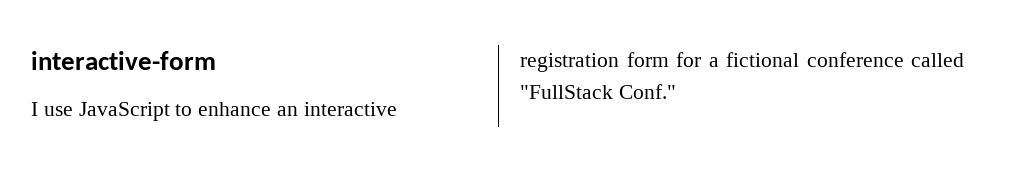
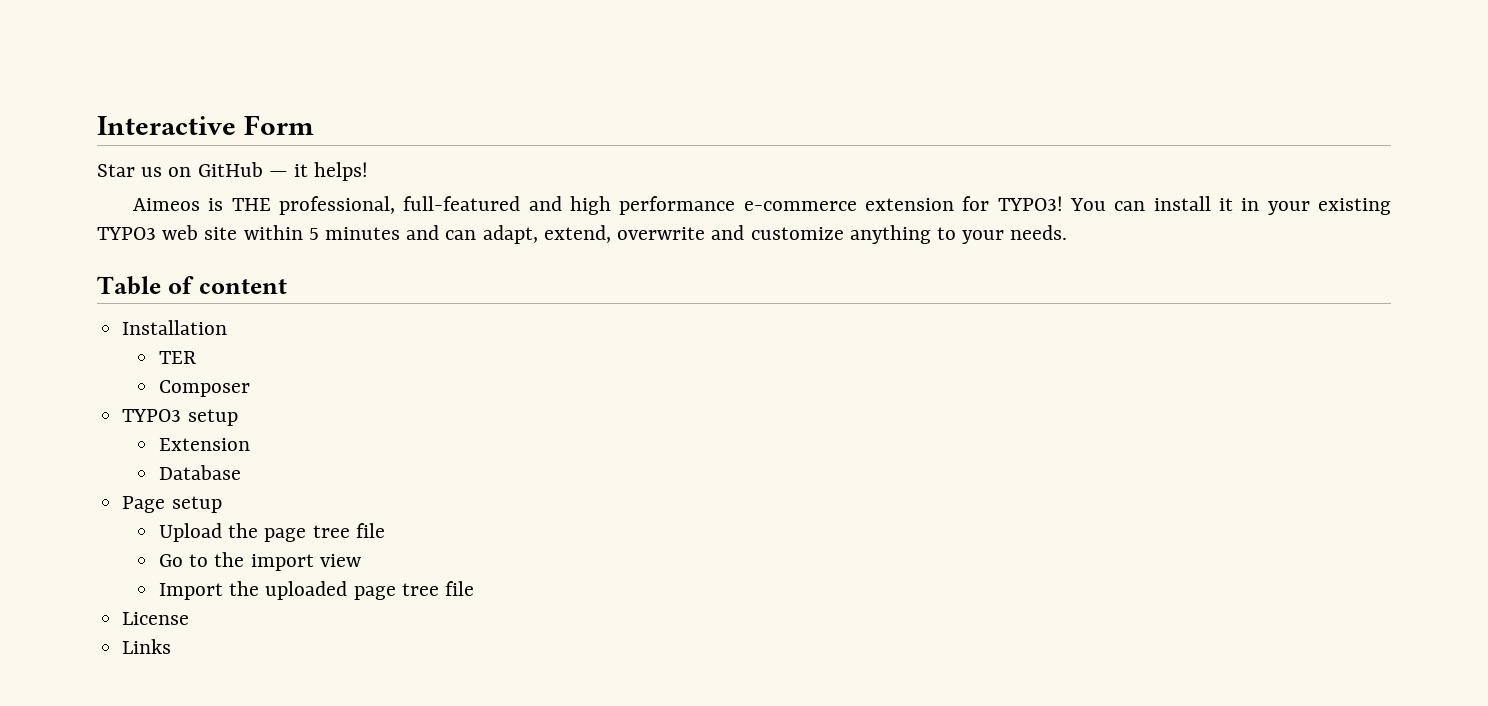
- interactive-form
- I use JavaScript to enhance an interactive registration form for a fictional conference called "FullStack Conf."
+ Interactive Form
+ Star us on GitHub — it helps!
+ Aimeos is THE professional, full-featured and high performance e-commerce extension for TYPO3! You can install it in your existing TYPO3 web site within 5 minutes and can adapt, extend, overwrite and customize anything to your needs.
+ Table of content
+ Installation
+ TER
+ Composer
+ TYPO3 setup
+ Extension
+ Database
+ Page setup
+ Upload the page tree file
+ Go to the import view
+ Import the uploaded page tree file
+ License
+ Links

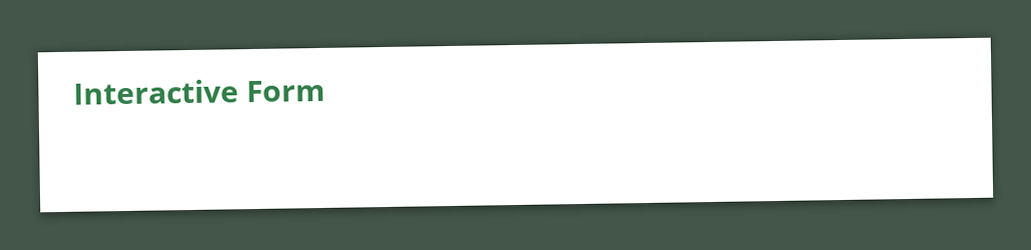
- Star us on GitHub — it helps!
- Aimeos is THE professional, full-featured and high performance e-commerce extension for TYPO3! You can install it in your existing TYPO3 web site within 5 minutes and can adapt, extend, overwrite and customize anything to your needs.
- Table of content
- Installation
- TER
- Composer
- TYPO3 setup
- Extension
- Database
- Page setup
- Upload the page tree file
- Go to the import view
- Import the uploaded page tree file
- License
- Links

